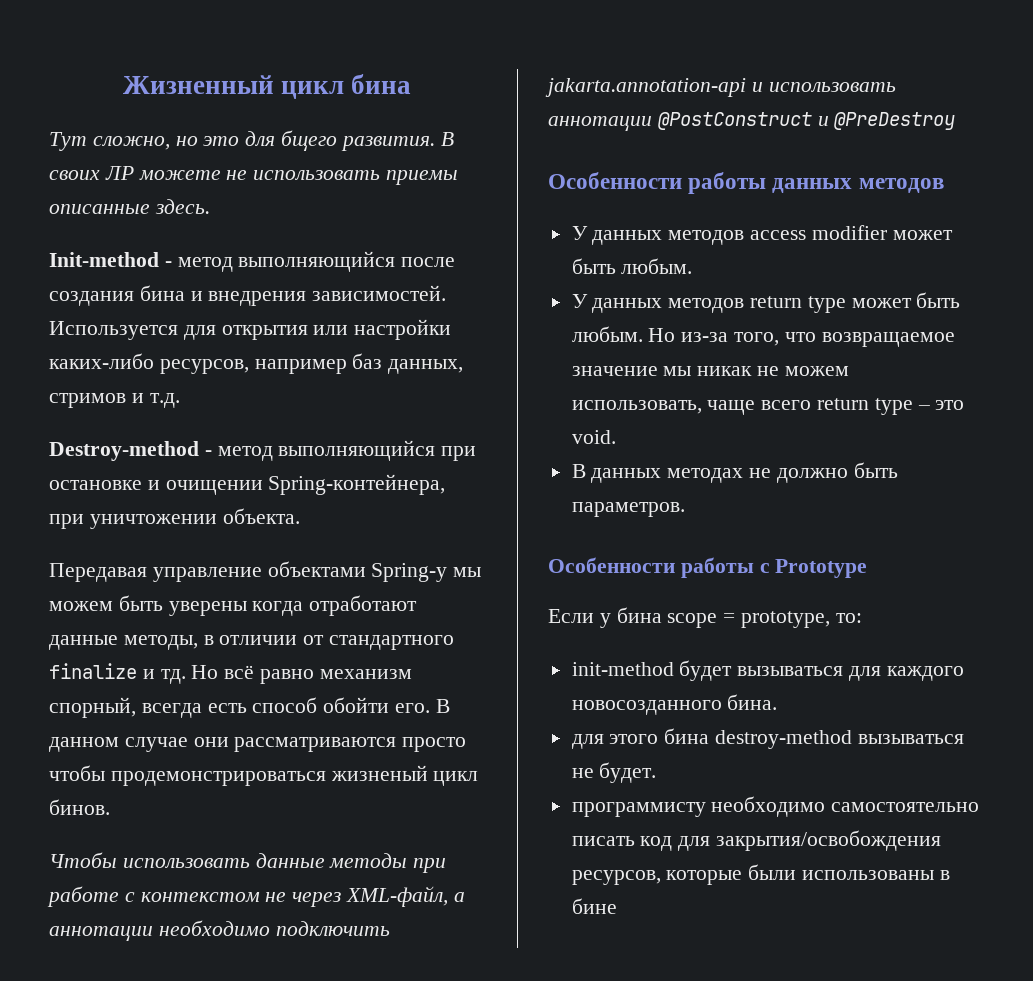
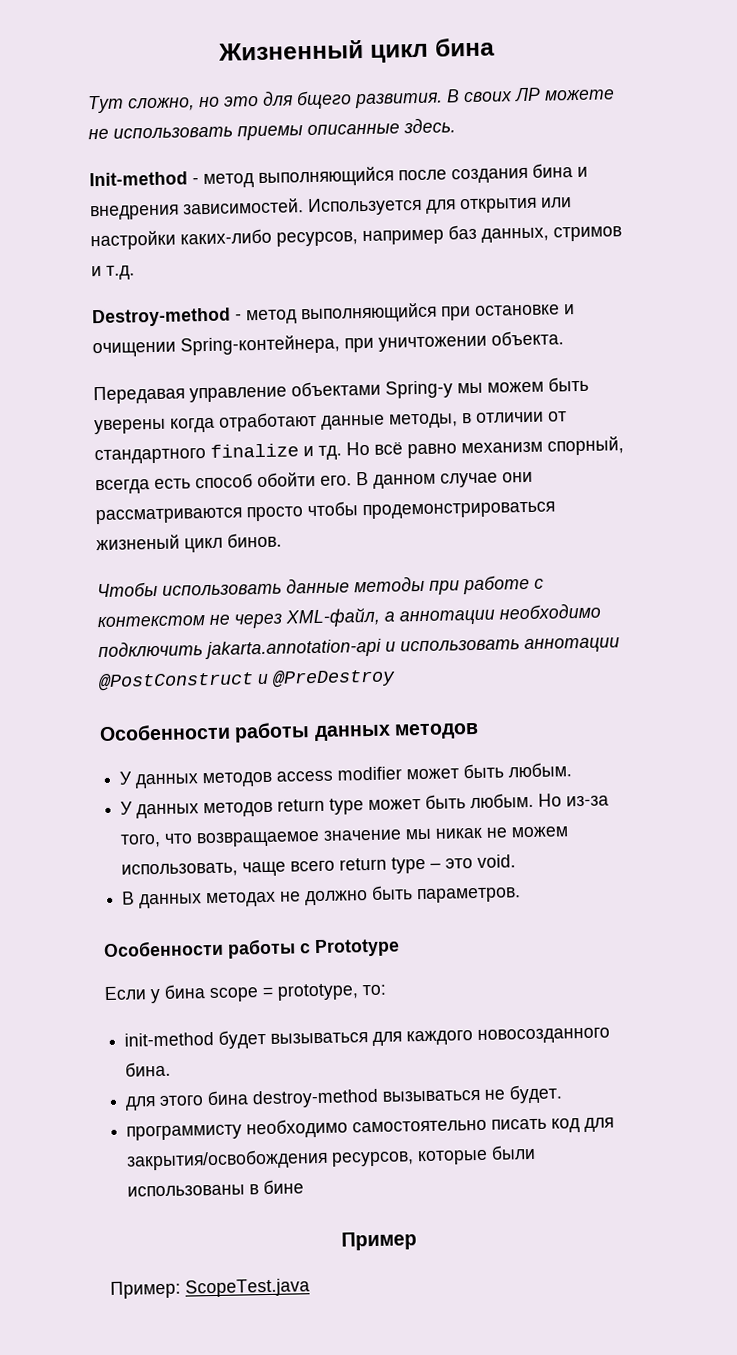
+ Пример
+ Пример: ScopeTest.java

